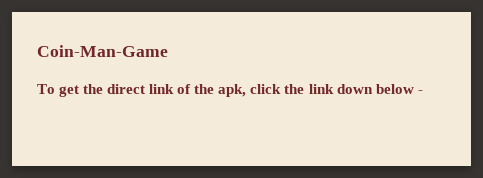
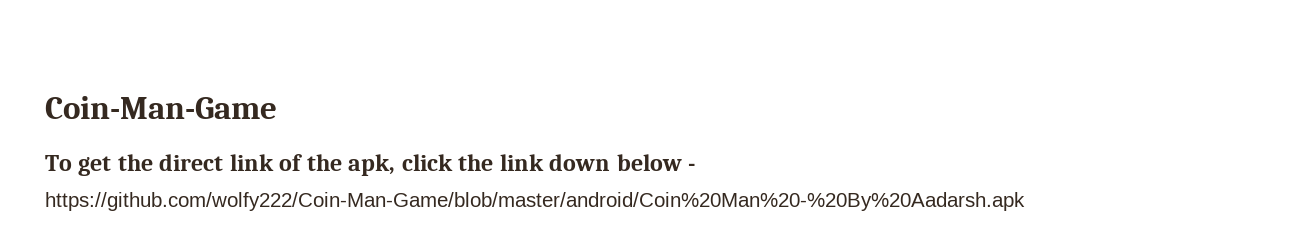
+ https://github.com/wolfy222/Coin-Man-Game/blob/master/android/Coin%20Man%20-%20By%20Aadarsh.apk

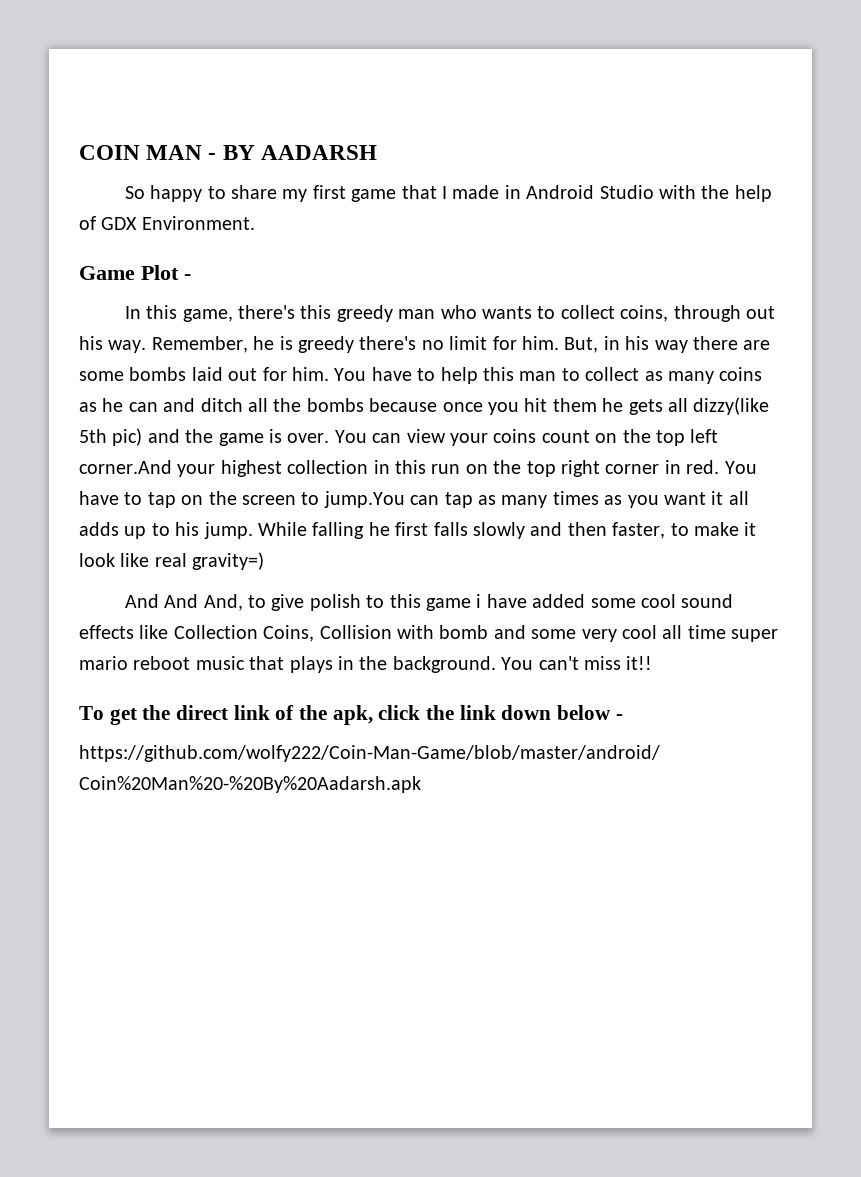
- Coin-Man-Game
+ COIN MAN - BY AADARSH
+ So happy to share my first game that I made in Android Studio with the help of GDX Environment.
+ Game Plot -
+ In this game, there's this greedy man who wants to collect coins, through out his way. Remember, he is greedy there's no limit for him. But, in his way there are some bombs laid out for him. You have to help this man to collect as many coins as he can and ditch all the bombs because once you hit them he gets all dizzy(like 5th pic) and the game is over. You can view your coins count on the top left corner.And your highest collection in this run on the top right corner in red. You have to tap on the screen to jump.You can tap as many times as you want it all adds up to his jump. While falling he first falls slowly and then faster, to make it look like real gravity=)
+ And And And, to give polish to this game i have added some cool sound effects like Collection Coins, Collision with bomb and some very cool all time super mario reboot music that plays in the background. You can't miss it!!

